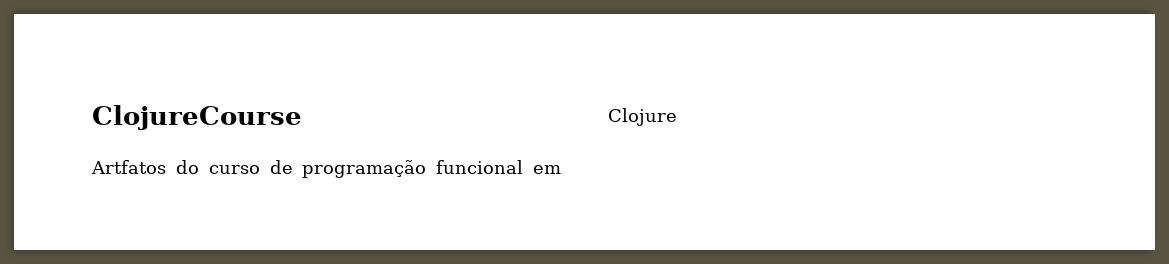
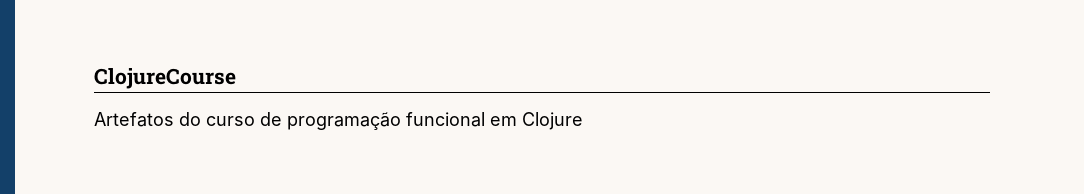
- Artfatos do curso de programação funcional em Clojure
+ Artefatos do curso de programação funcional em Clojure

